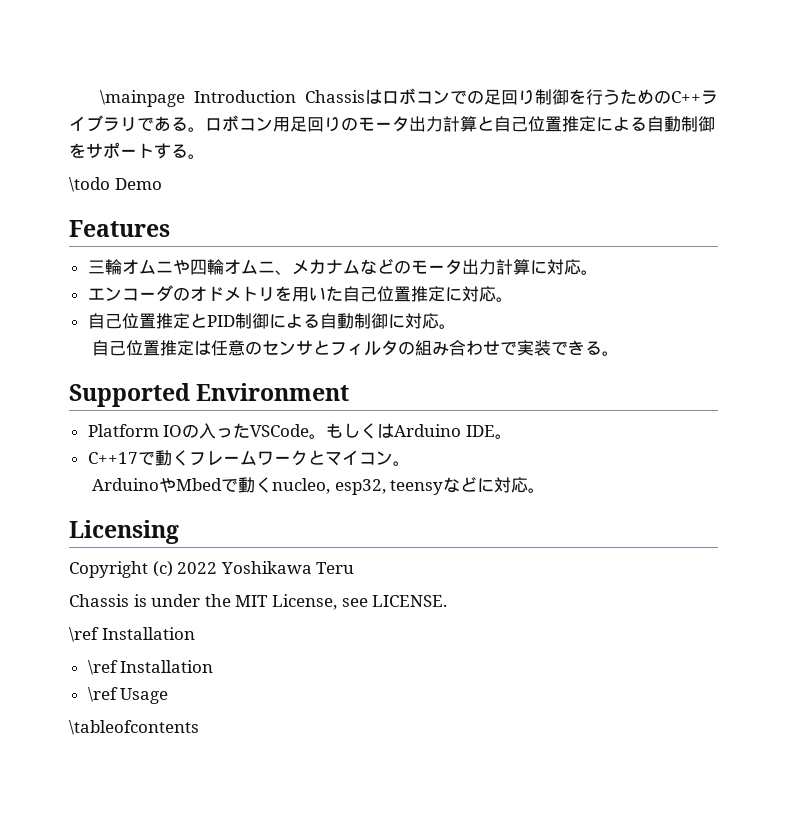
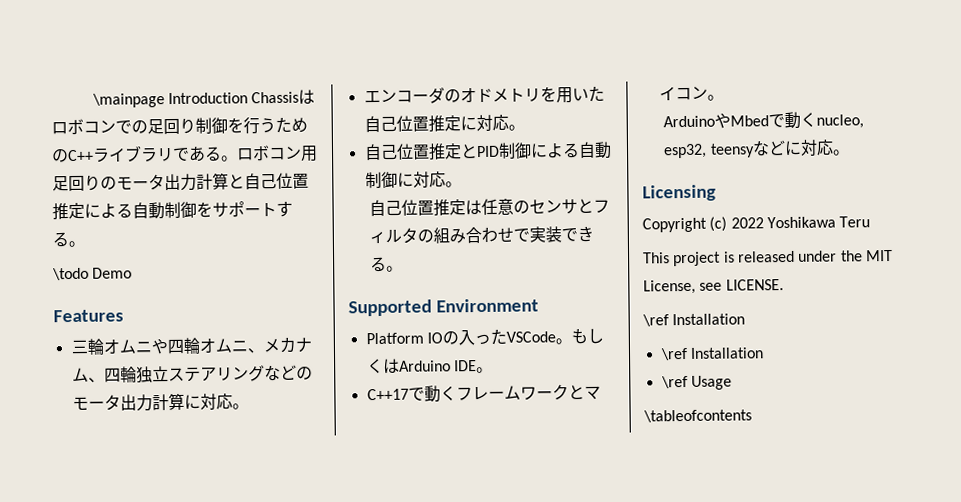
- 三輪オムニや四輪オムニ、メカナムなどのモータ出力計算に対応。
+ 三輪オムニや四輪オムニ、メカナム、四輪独立ステアリングなどのモータ出力計算に対応。
- Chassis is under the MIT License, see LICENSE.
+ This project is released under the MIT License, see LICENSE.

